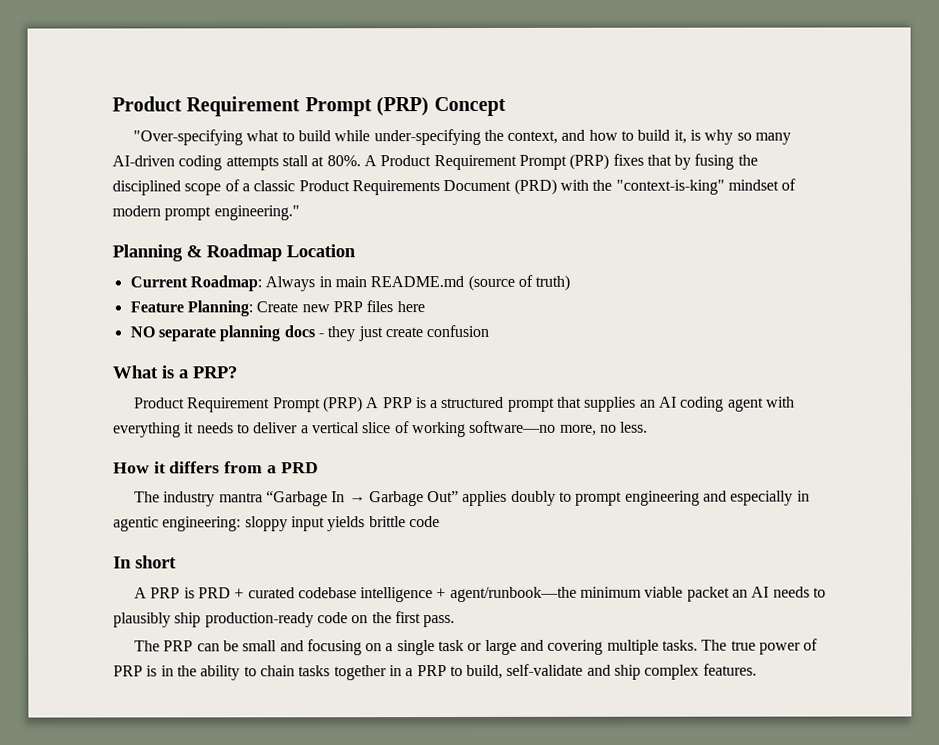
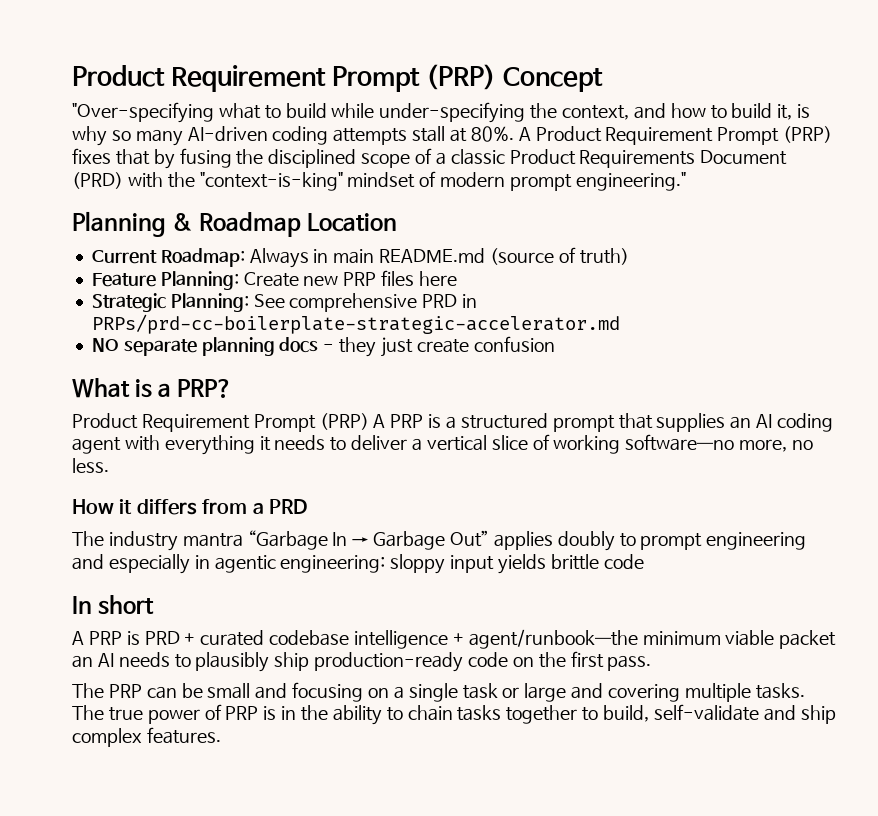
+ Strategic Planning: See comprehensive PRD in PRPs/prd-cc-boilerplate-strategic-accelerator.md
- The true power of PRP is in the ability to chain tasks together in a PRP to build, self-validate and ship complex features.
+ The true power of PRP is in the ability to chain tasks together to build, self-validate and ship complex features.

